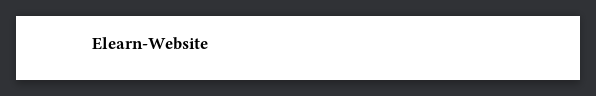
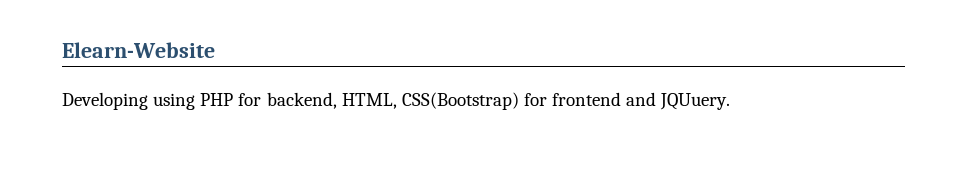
+ Developing using PHP for backend, HTML, CSS(Bootstrap) for frontend and JQUuery.

